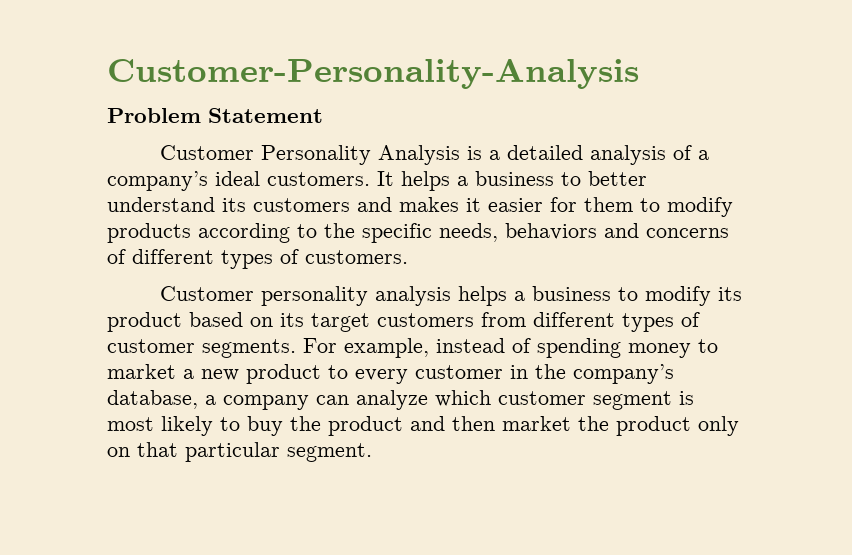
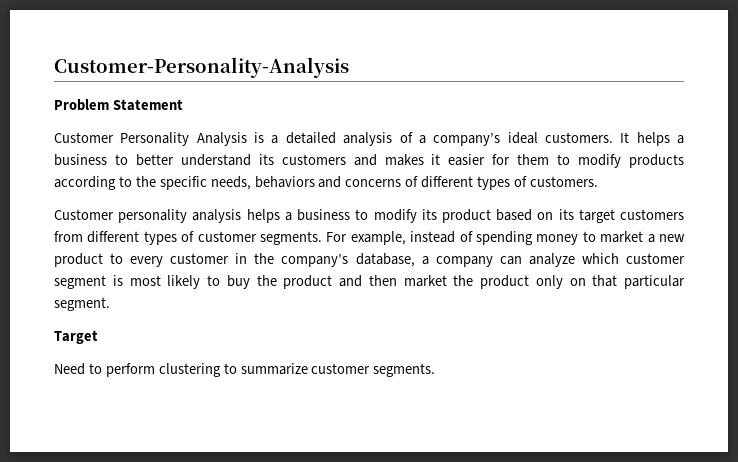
+ Target
+ Need to perform clustering to summarize customer segments.

